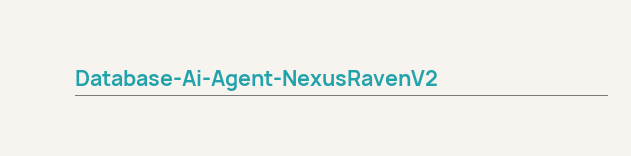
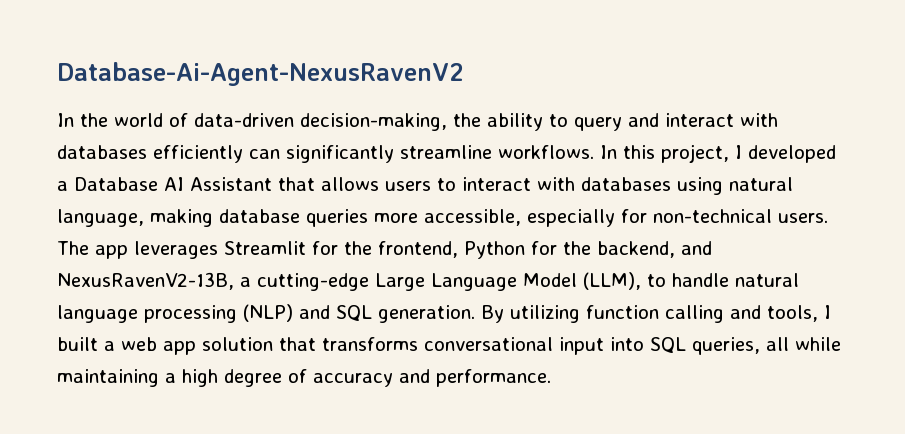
+ In the world of data-driven decision-making, the ability to query and interact with databases efficiently can significantly streamline workflows. In this project, I developed a Database AI Assistant that allows users to interact with databases using natural language, making database queries more accessible, especially for non-technical users. The app leverages Streamlit for the frontend, Python for the backend, and NexusRavenV2-13B, a cutting-edge Large Language Model (LLM), to handle natural language processing (NLP) and SQL generation. By utilizing function calling and tools, I built a web app solution that transforms conversational input into SQL queries, all while maintaining a high degree of accuracy and performance.

